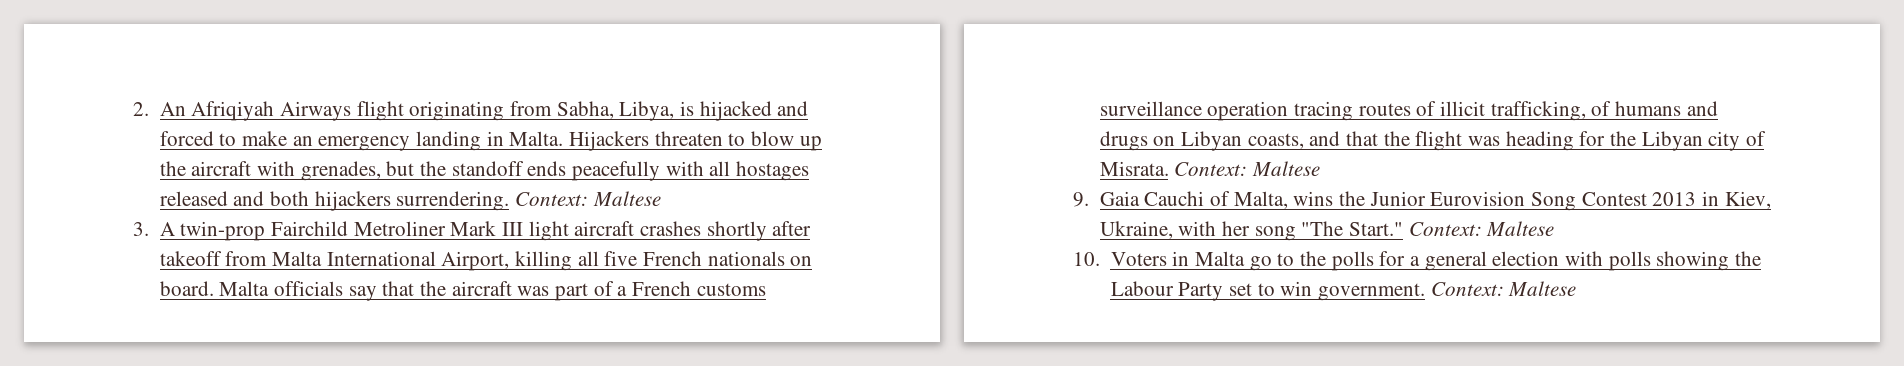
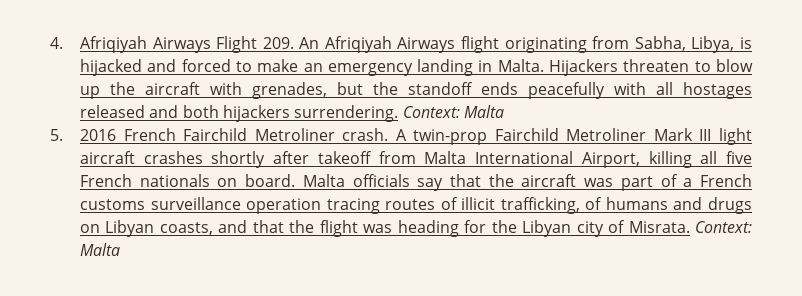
- 2. An Afriqiyah Airways flight originating from Sabha, Libya, is hijacked and forced to make an emergency landing in Malta.
+ 4. Afriqiyah Airways Flight 209. An Afriqiyah Airways flight originating from Sabha, Libya, is hijacked and forced to make an emergency landing in Malta.
- Hijackers threaten to blow up the aircraft with grenades, but the standoff ends peacefully with all hostages released and both hijackers surrendering. Context: Maltese
- 3. A twin-prop Fairchild Metroliner Mark III light aircraft crashes shortly after takeoff from Malta International Airport, killing all five French nationals on board.
+ Hijackers threaten to blow up the aircraft with grenades, but the standoff ends peacefully with all hostages released and both hijackers surrendering. Context: Malta
+ 5. 2016 French Fairchild Metroliner crash. A twin-prop Fairchild Metroliner Mark III light aircraft crashes shortly after takeoff from Malta International Airport, killing all five French nationals on board.
- Malta officials say that the aircraft was part of a French customs surveillance operation tracing routes of illicit trafficking, of humans and drugs on Libyan coasts, and that the flight was heading for the Libyan city of Misrata. Context: Maltese
- 9. Gaia Cauchi of Malta, wins the Junior Eurovision Song Contest 2013 in Kiev, Ukraine, with her song "The Start." Context: Maltese
- 10. Voters in Malta go to the polls for a general election with polls showing the Labour Party set to win government. Context: Maltese
+ Malta officials say that the aircraft was part of a French customs surveillance operation tracing routes of illicit trafficking, of humans and drugs on Libyan coasts, and that the flight was heading for the Libyan city of Misrata. Context: Malta

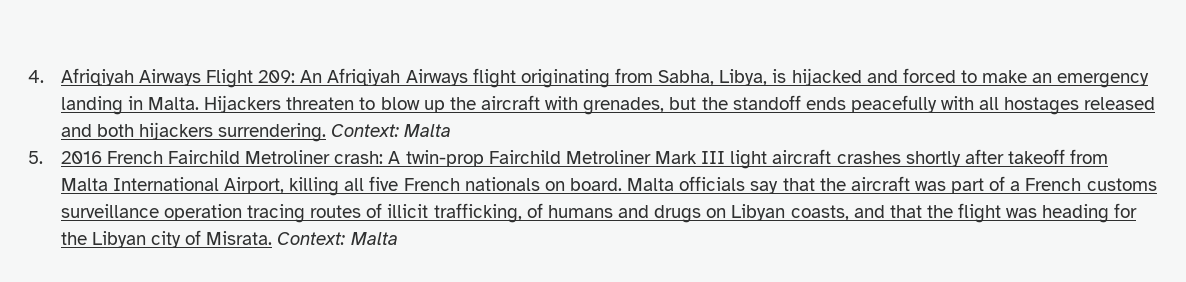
- 4. Afriqiyah Airways Flight 209. An Afriqiyah Airways flight originating from Sabha, Libya, is hijacked and forced to make an emergency landing in Malta.
+ 4. Afriqiyah Airways Flight 209: An Afriqiyah Airways flight originating from Sabha, Libya, is hijacked and forced to make an emergency landing in Malta.
- 5. 2016 French Fairchild Metroliner crash. A twin-prop Fairchild Metroliner Mark III light aircraft crashes shortly after takeoff from Malta International Airport, killing all five French nationals on board.
+ 5. 2016 French Fairchild Metroliner crash: A twin-prop Fairchild Metroliner Mark III light aircraft crashes shortly after takeoff from Malta International Airport, killing all five French nationals on board.

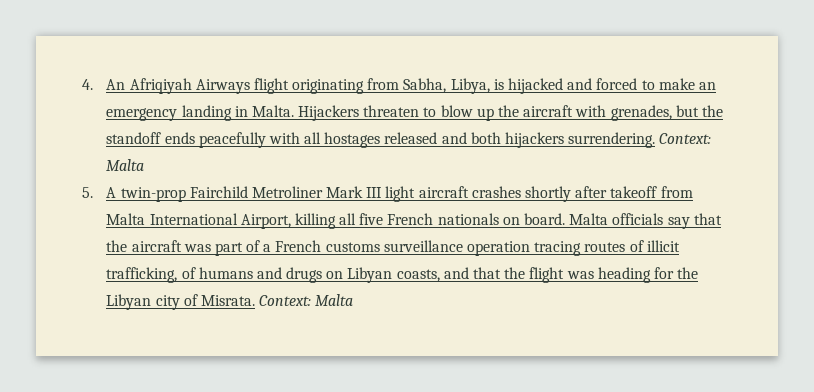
- 4. Afriqiyah Airways Flight 209: An Afriqiyah Airways flight originating from Sabha, Libya, is hijacked and forced to make an emergency landing in Malta.
+ 4. An Afriqiyah Airways flight originating from Sabha, Libya, is hijacked and forced to make an emergency landing in Malta.
- 5. 2016 French Fairchild Metroliner crash: A twin-prop Fairchild Metroliner Mark III light aircraft crashes shortly after takeoff from Malta International Airport, killing all five French nationals on board.
+ 5. A twin-prop Fairchild Metroliner Mark III light aircraft crashes shortly after takeoff from Malta International Airport, killing all five French nationals on board.

